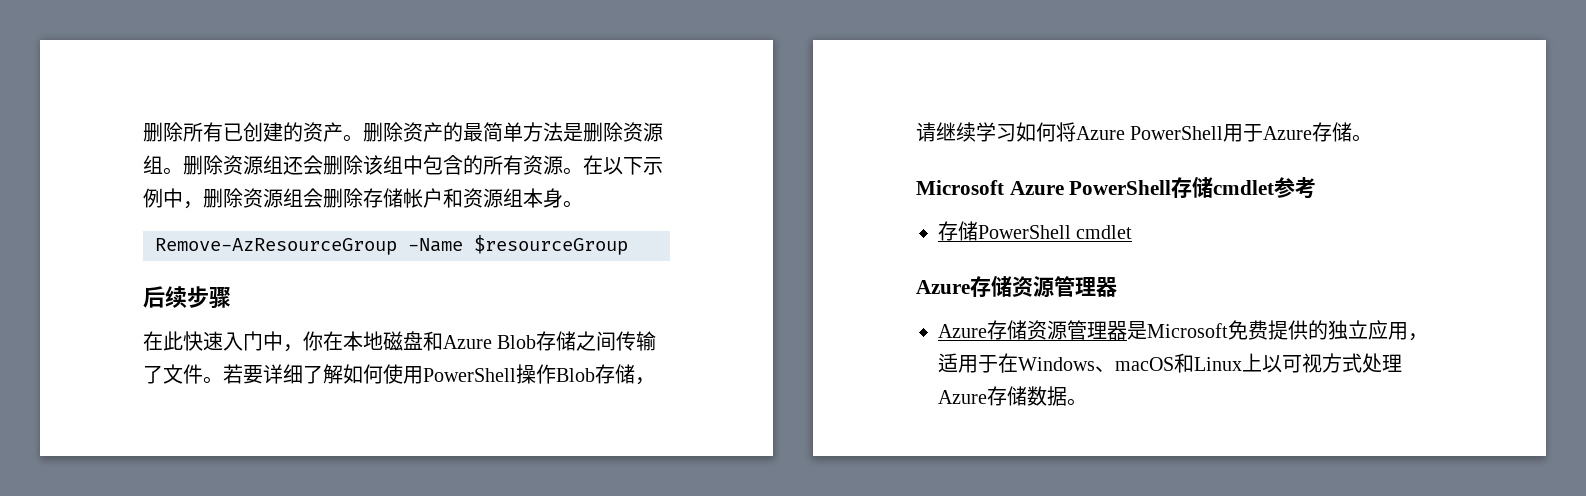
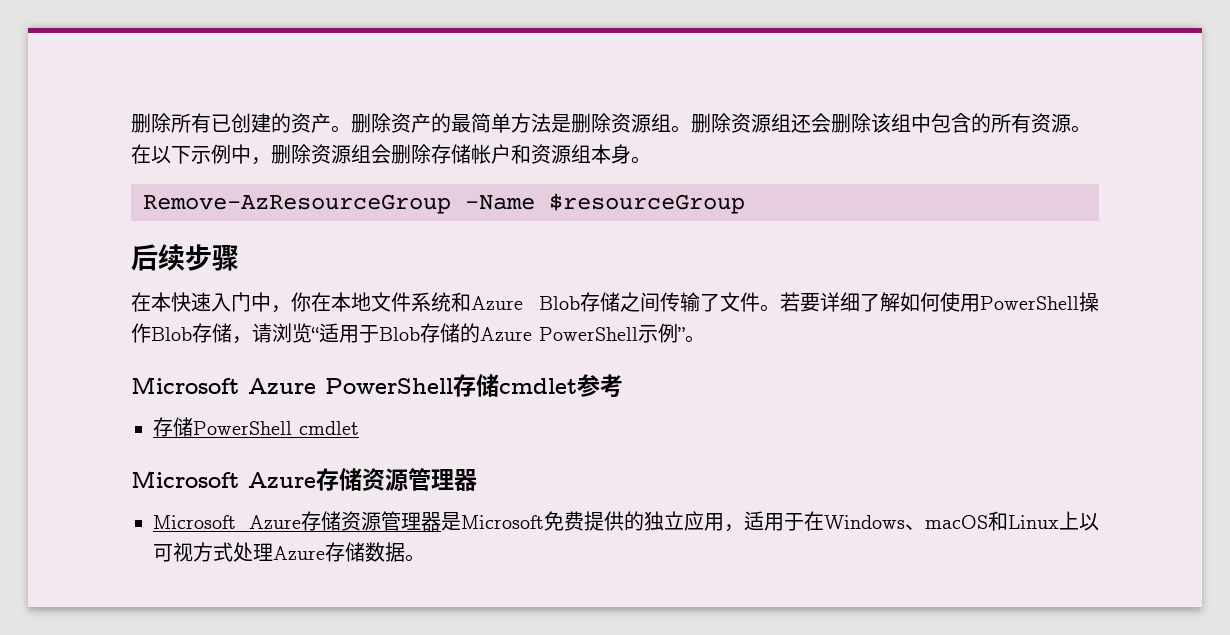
- 在此快速入门中，你在本地磁盘和Azure Blob存储之间传输了文件。
+ 在本快速入门中，你在本地文件系统和Azure Blob存储之间传输了文件。
- 若要详细了解如何使用PowerShell操作Blob存储，请继续学习如何将Azure PowerShell用于Azure存储。
+ 若要详细了解如何使用PowerShell操作Blob存储，请浏览“适用于Blob存储的Azure PowerShell示例”。
  存储PowerShell cmdlet
- Azure存储资源管理器
+ Microsoft Azure存储资源管理器
- Azure存储资源管理器是Microsoft免费提供的独立应用，适用于在Windows、macOS和Linux上以可视方式处理Azure存储数据。
+ Microsoft Azure存储资源管理器是Microsoft免费提供的独立应用，适用于在Windows、macOS和Linux上以可视方式处理Azure存储数据。

